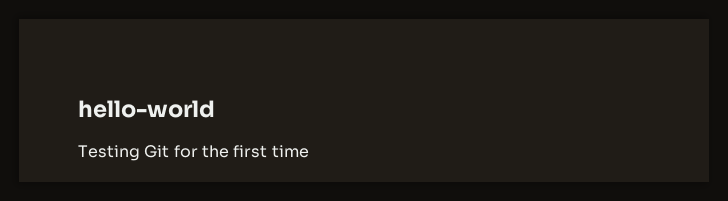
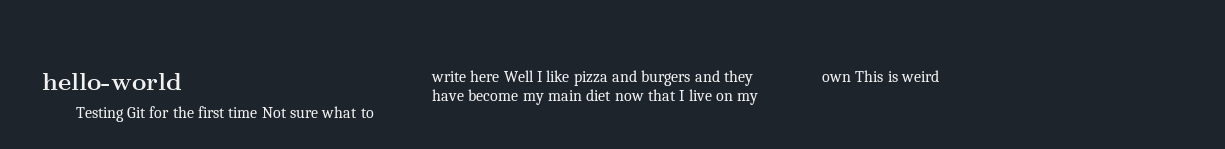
- Testing Git for the first time
+ Testing Git for the first time Not sure what to write here Well I like pizza and burgers and they have become my main diet now that I live on my own This is weird

